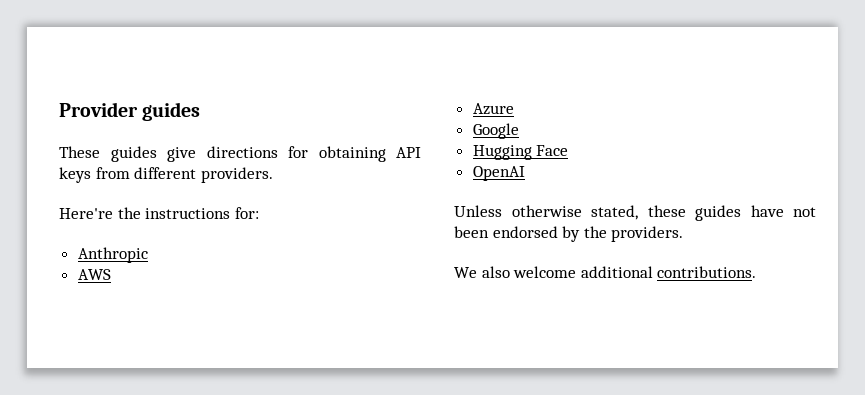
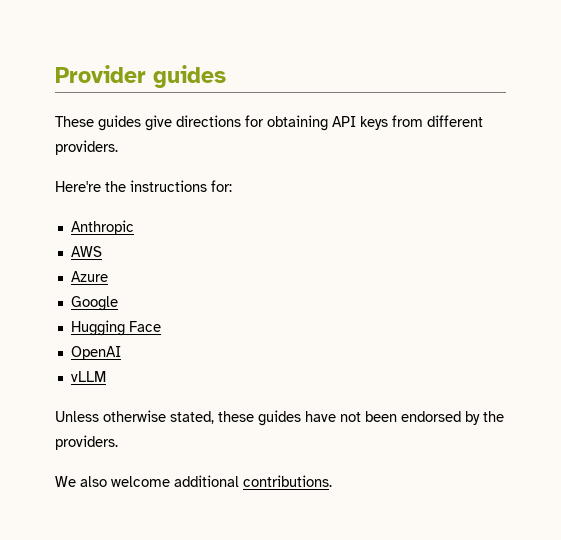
+ vLLM

